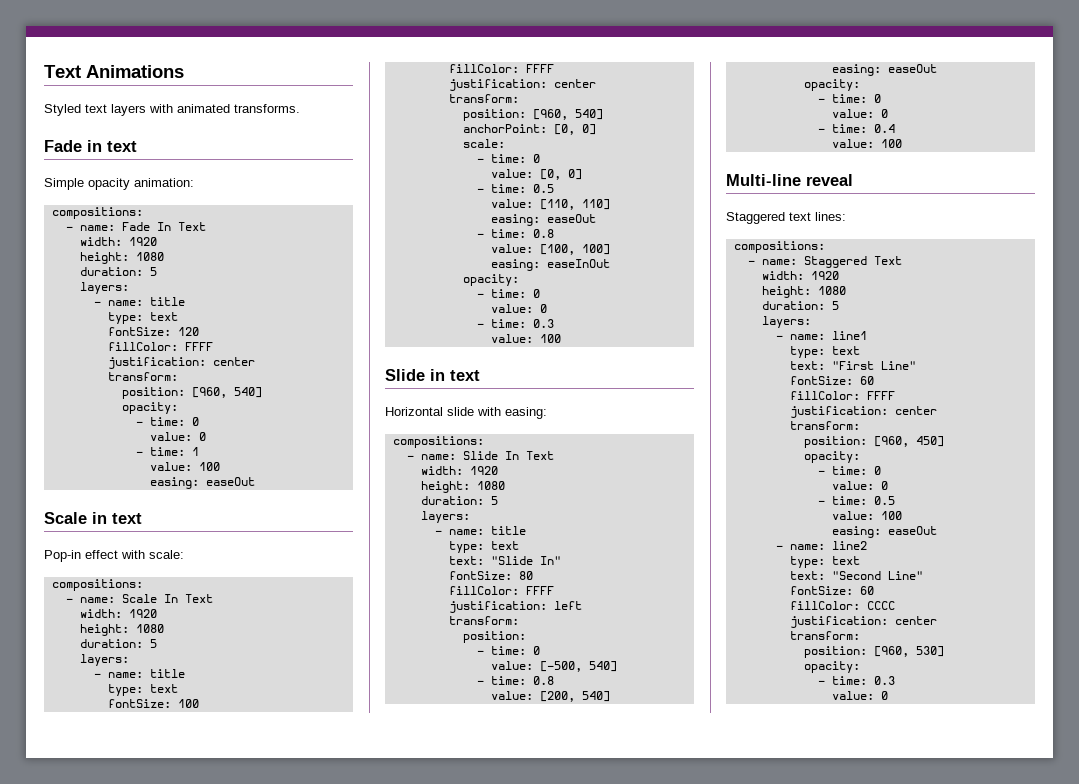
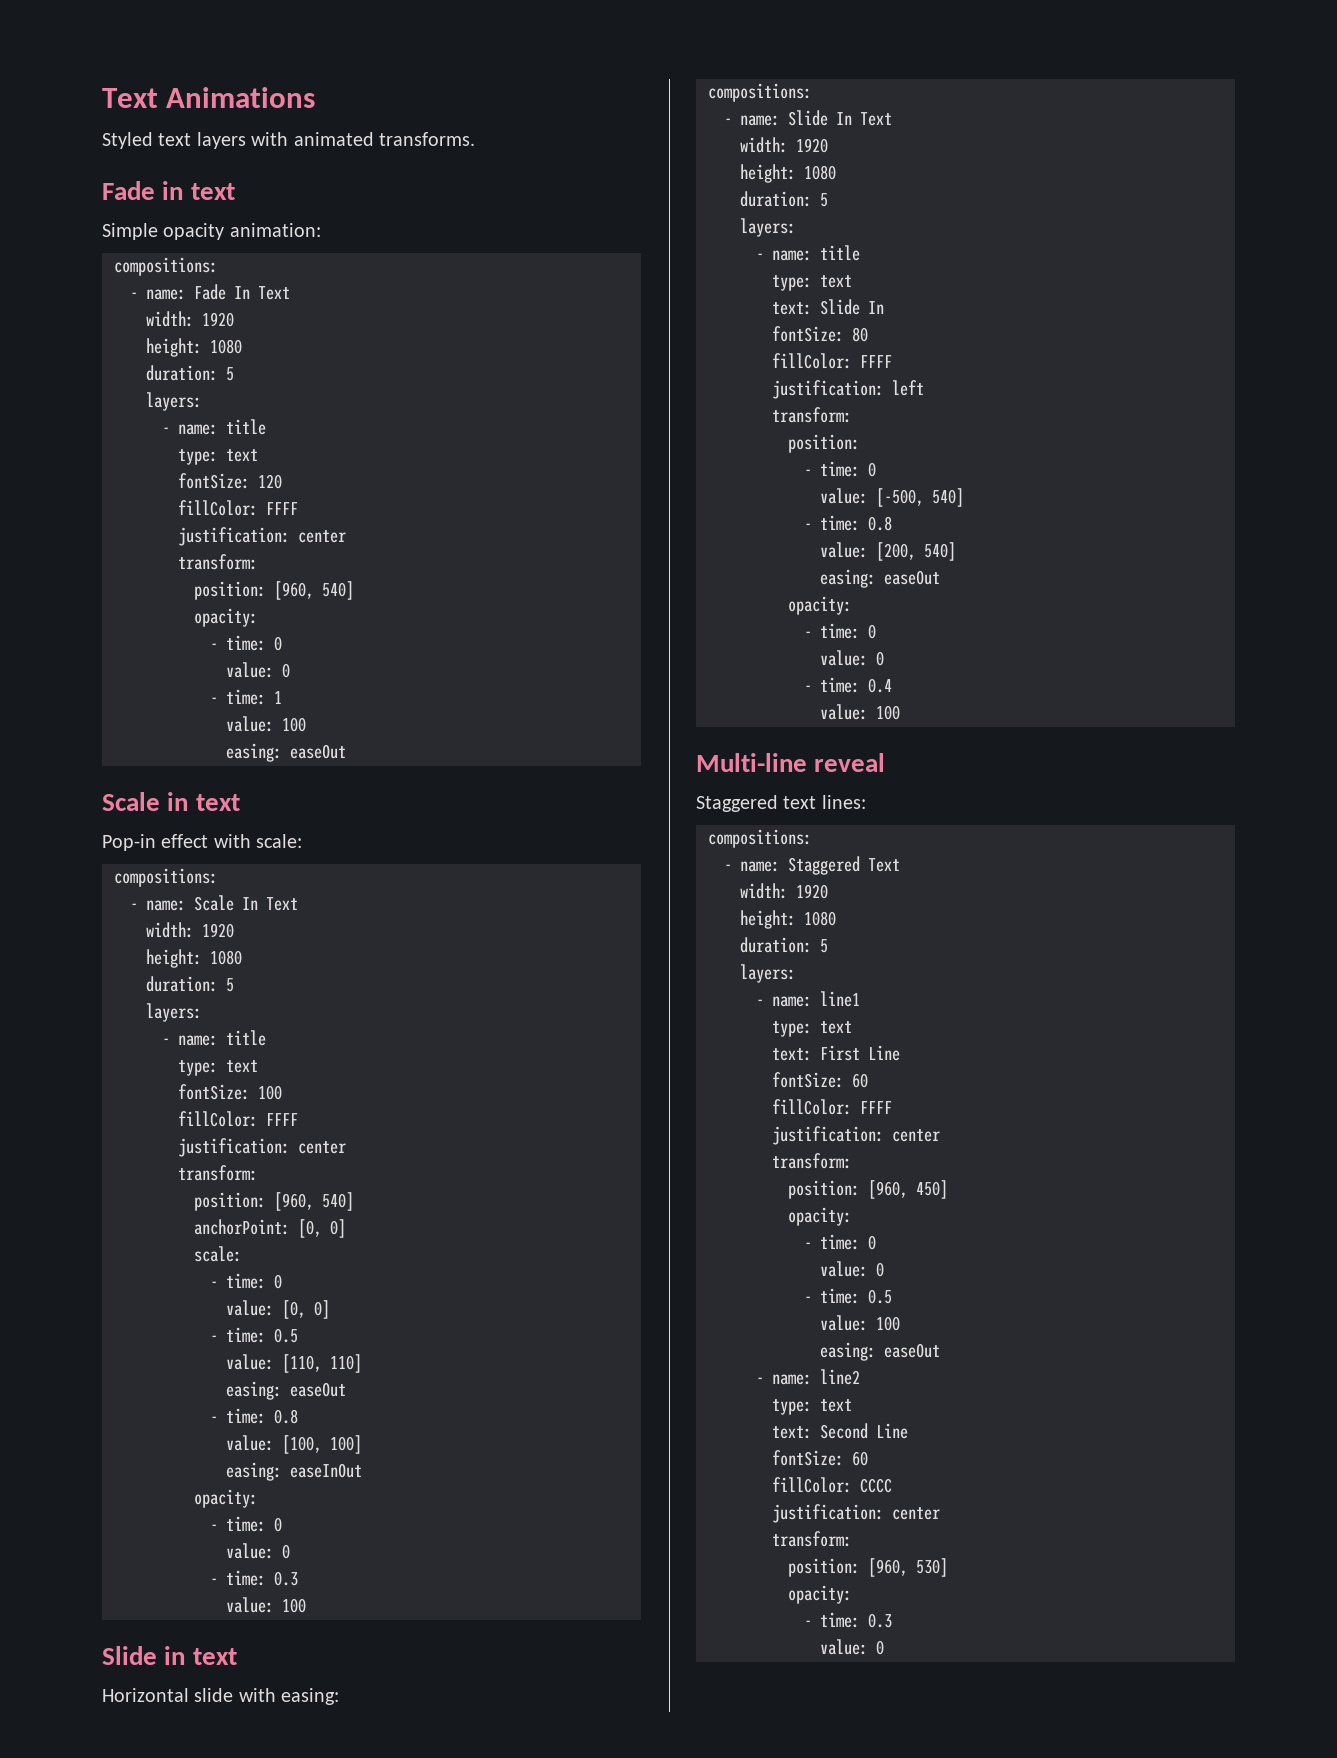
- text: "Slide In"
+ text: Slide In
- text: "First Line"
+ text: First Line
- text: "Second Line"
+ text: Second Line

